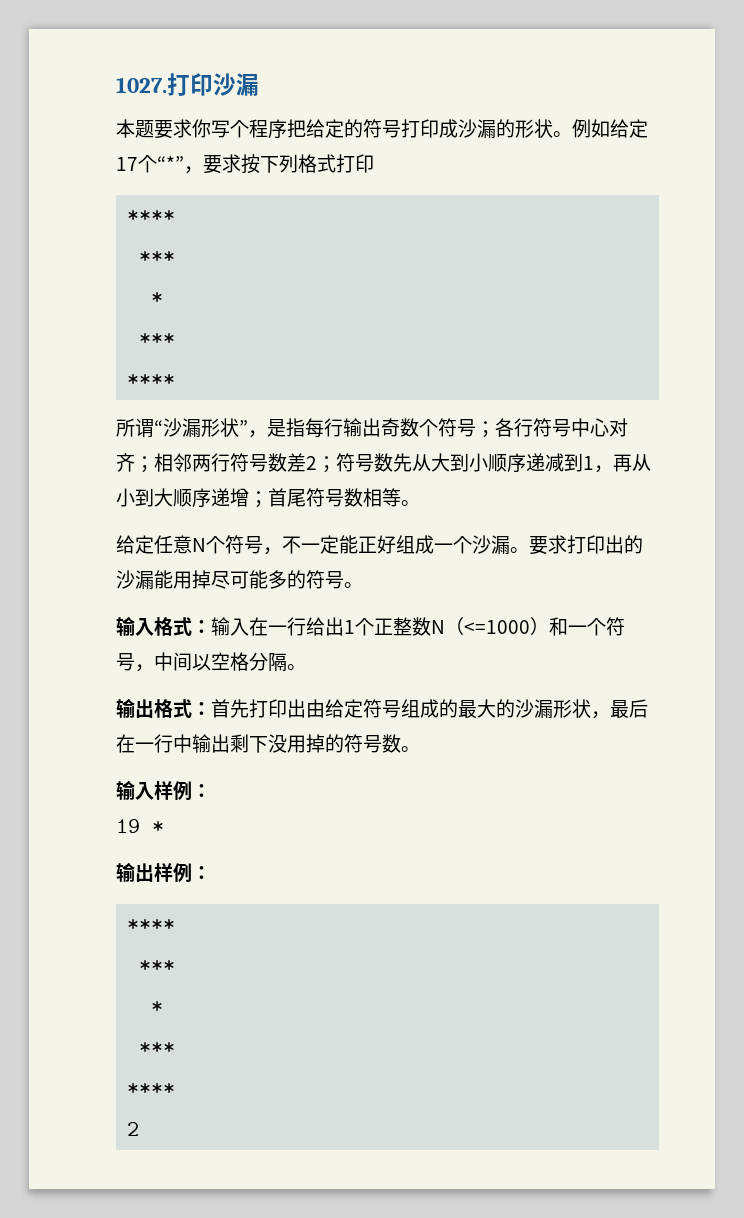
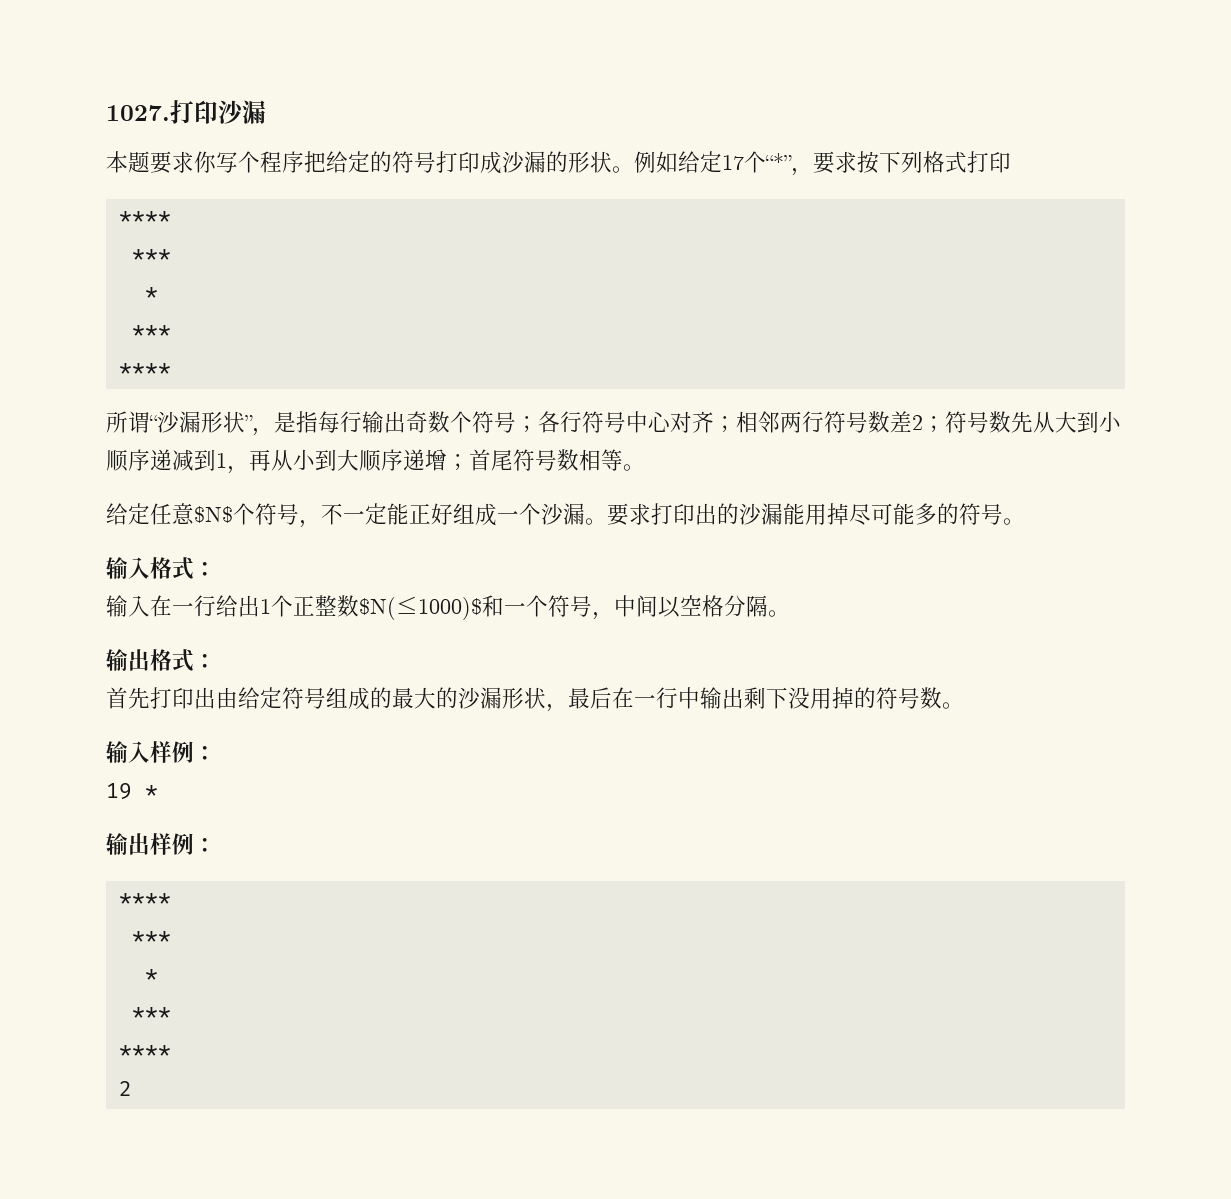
- 给定任意N个符号，不一定能正好组成一个沙漏。
+ 给定任意$N$个符号，不一定能正好组成一个沙漏。
- 输入格式：输入在一行给出1个正整数N（<=1000）和一个符号，中间以空格分隔。
+ 输入格式：
+ 输入在一行给出1个正整数$N(≤1000)$和一个符号，中间以空格分隔。
- 输出格式：首先打印出由给定符号组成的最大的沙漏形状，最后在一行中输出剩下没用掉的符号数。
+ 输出格式：
+ 首先打印出由给定符号组成的最大的沙漏形状，最后在一行中输出剩下没用掉的符号数。

